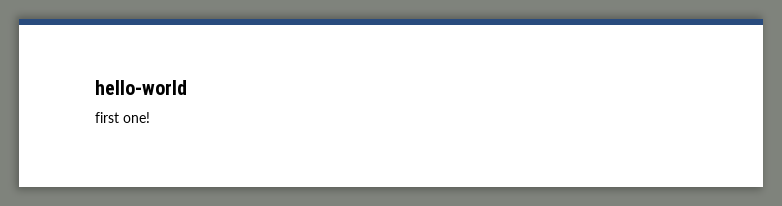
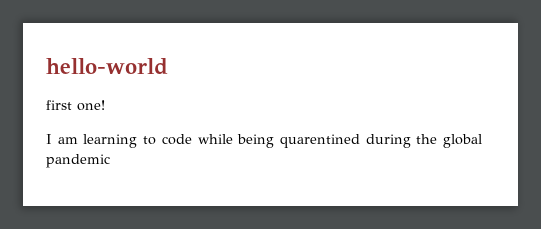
+ I am learning to code while being quarentined during the global pandemic

